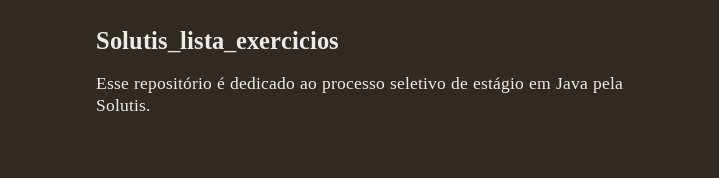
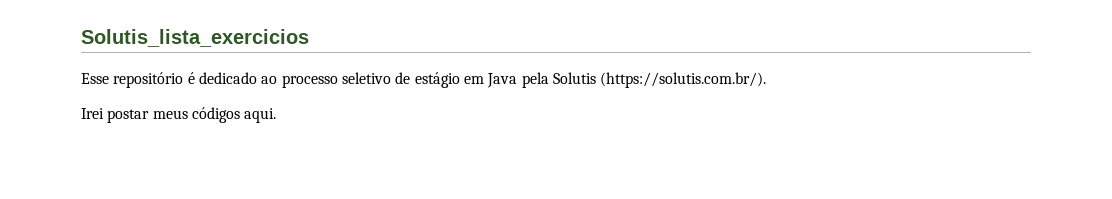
- Esse repositório é dedicado ao processo seletivo de estágio em Java pela Solutis.
+ Esse repositório é dedicado ao processo seletivo de estágio em Java pela Solutis (https://solutis.com.br/).
+ Irei postar meus códigos aqui.

